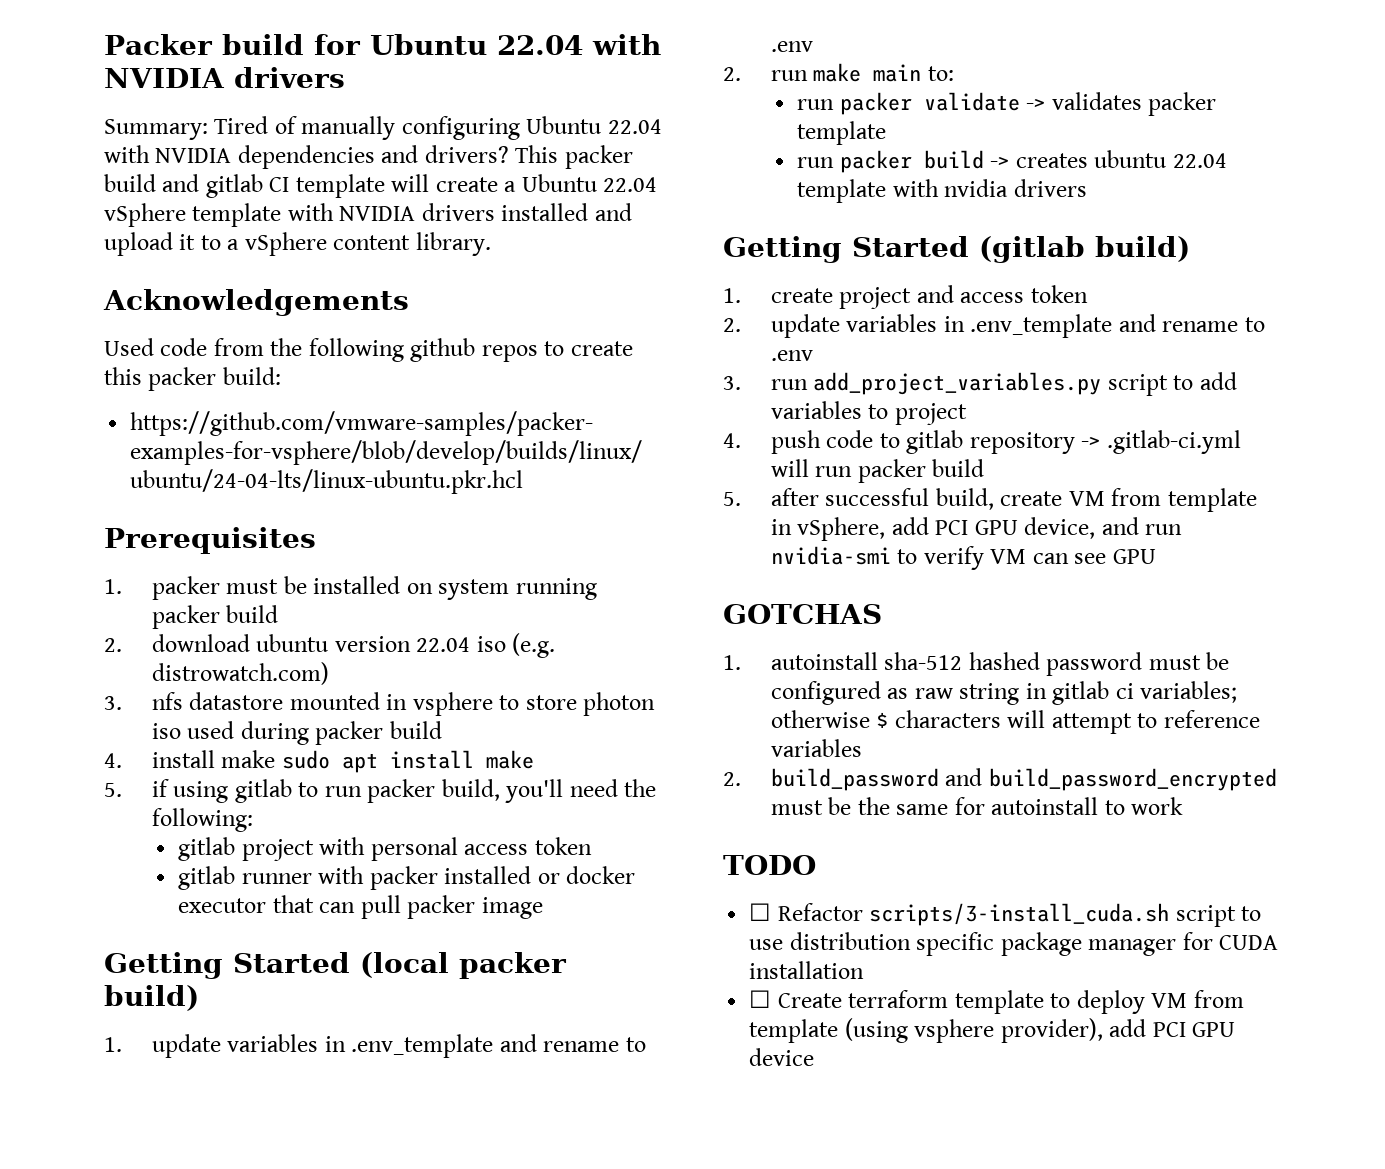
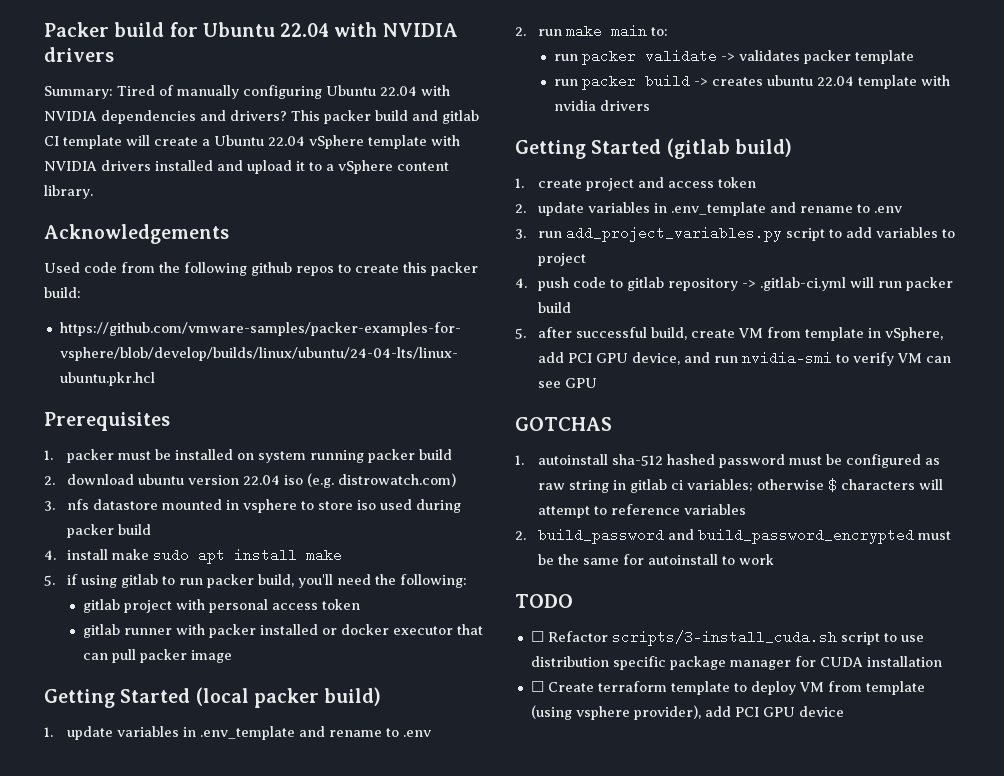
- 3. nfs datastore mounted in vsphere to store photon iso used during packer build
+ 3. nfs datastore mounted in vsphere to store iso used during packer build

